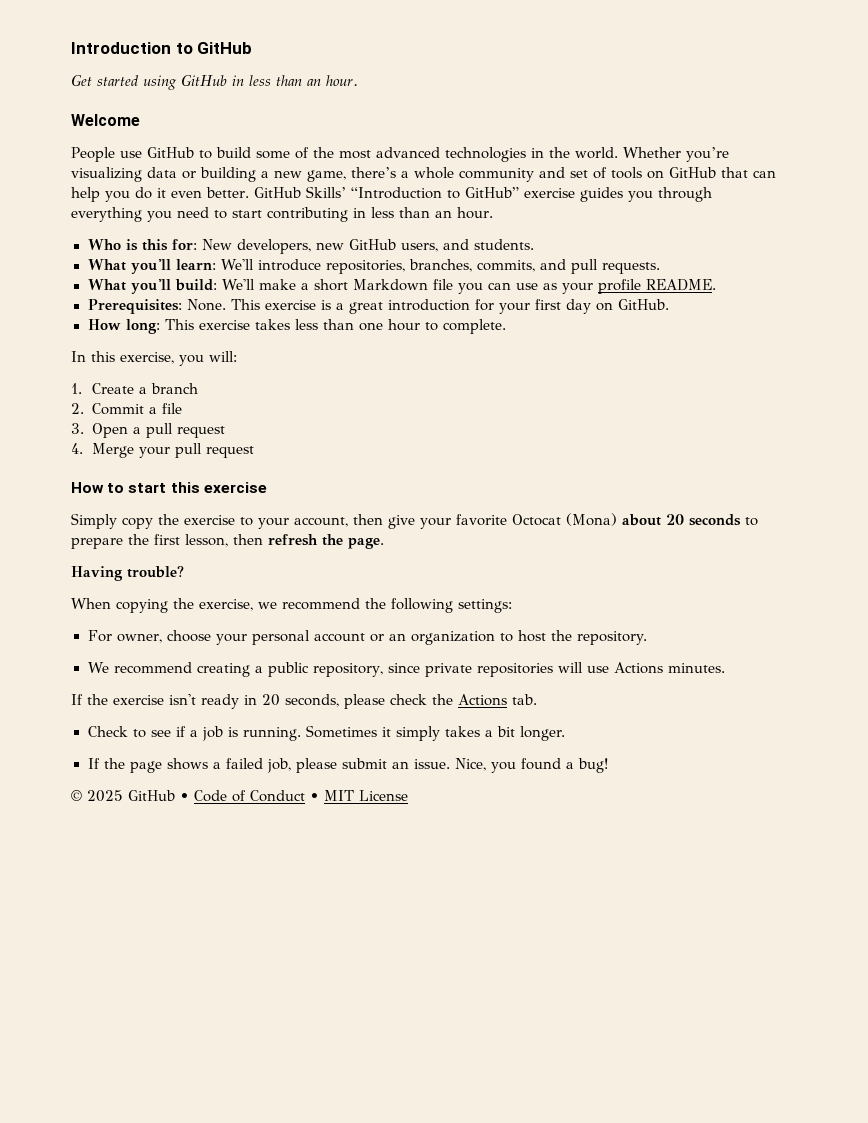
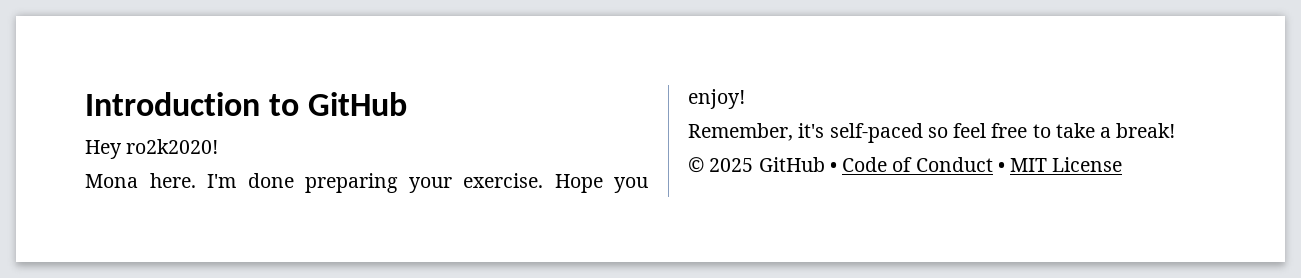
- Get started using GitHub in less than an hour.
- Welcome
- People use GitHub to build some of the most advanced technologies in the world. Whether you’re visualizing data or building a new game, there’s a whole community and set of tools on GitHub that can help you do it even better. GitHub Skills’ “Introduction to GitHub” exercise guides you through everything you need to start contributing in less than an hour.
- Who is this for: New developers, new GitHub users, and students.
- What you'll learn: We'll introduce repositories, branches, commits, and pull requests.
- What you'll build: We'll make a short Markdown file you can use as your profile README.
- Prerequisites: None. This exercise is a great introduction for your first day on GitHub.
- How long: This exercise takes less than one hour to complete.
- In this exercise, you will:
- 1. Create a branch
- 2. Commit a file
- 3. Open a pull request
- 4. Merge your pull request
- How to start this exercise
- Simply copy the exercise to your account, then give your favorite Octocat (Mona) about 20 seconds to prepare the first lesson, then refresh the page.
- Having trouble?
- When copying the exercise, we recommend the following settings:
- For owner, choose your personal account or an organization to host the repository.
- We recommend creating a public repository, since private repositories will use Actions minutes.
- If the exercise isn't ready in 20 seconds, please check the Actions tab.
- Check to see if a job is running. Sometimes it simply takes a bit longer.
- If the page shows a failed job, please submit an issue. Nice, you found a bug!
+ Hey ro2k2020!
+ Mona here. I'm done preparing your exercise. Hope you enjoy!
+ Remember, it's self-paced so feel free to take a break!

